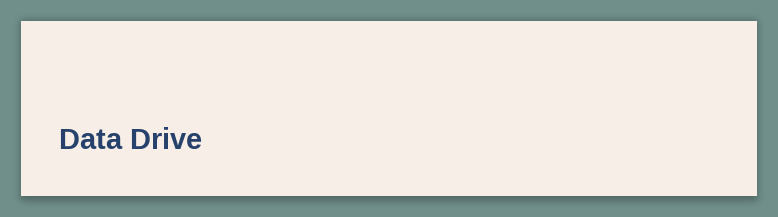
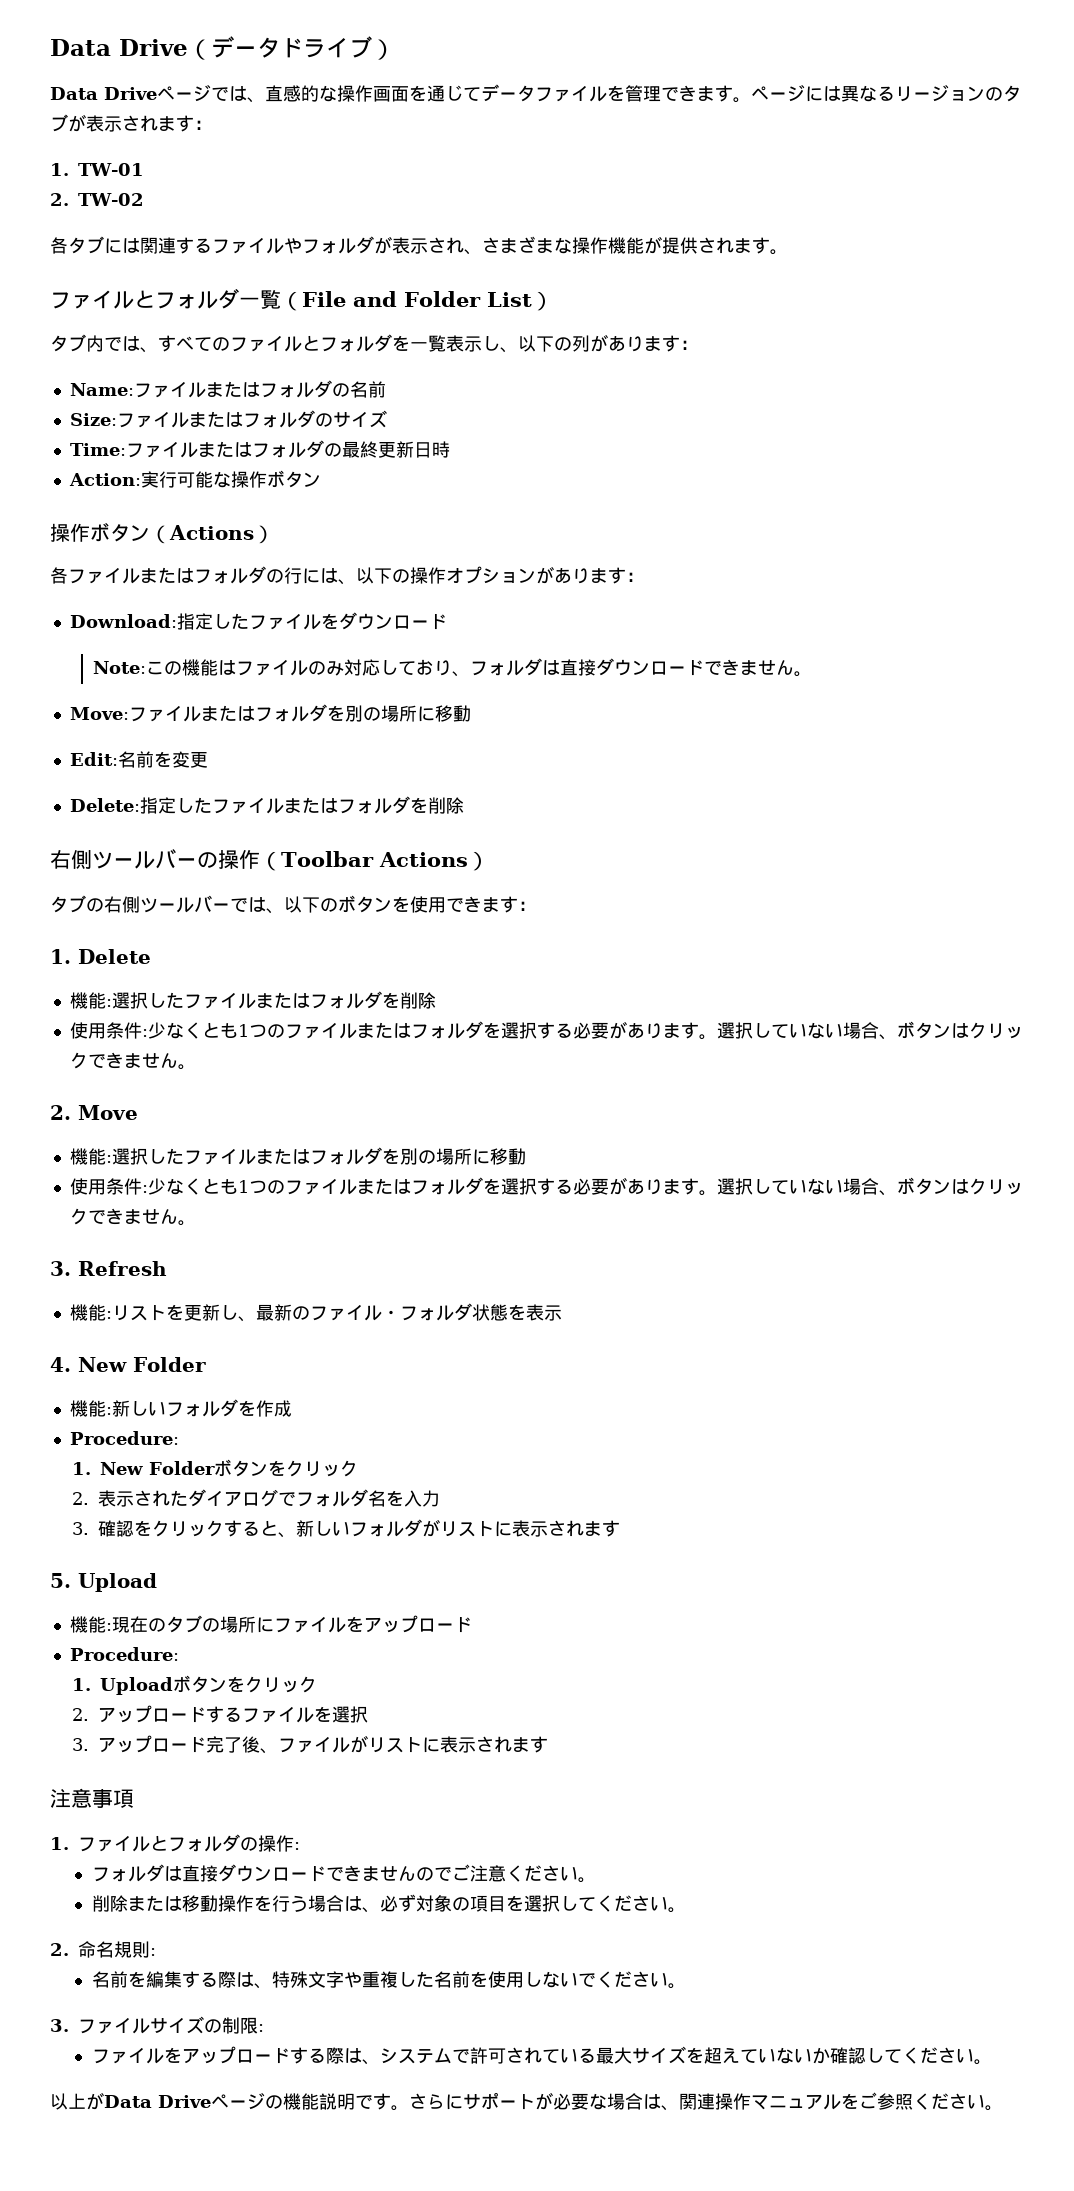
- Data Drive
+ Data Drive（データドライブ）
+ Data Driveページでは、直感的な操作画面を通じてデータファイルを管理できます。ページには異なるリージョンのタブが表示されます：
+ 1. TW-01
+ 2. TW-02
+ 各タブには関連するファイルやフォルダが表示され、さまざまな操作機能が提供されます。
+ ファイルとフォルダ一覧（File and Folder List）
+ タブ内では、すべてのファイルとフォルダを一覧表示し、以下の列があります：
+ Name:ファイルまたはフォルダの名前
+ Size:ファイルまたはフォルダのサイズ
+ Time:ファイルまたはフォルダの最終更新日時
+ Action:実行可能な操作ボタン
+ 操作ボタン（Actions）
+ 各ファイルまたはフォルダの行には、以下の操作オプションがあります：
+ Download:指定したファイルをダウンロード
+ Note:この機能はファイルのみ対応しており、フォルダは直接ダウンロードできません。
+ Move:ファイルまたはフォルダを別の場所に移動
+ Edit:名前を変更
+ Delete:指定したファイルまたはフォルダを削除
+ 右側ツールバーの操作（Toolbar Actions）
+ タブの右側ツールバーでは、以下のボタンを使用できます：
+ 1. Delete
+ 機能:選択したファイルまたはフォルダを削除
+ 使用条件:少なくとも1つのファイルまたはフォルダを選択する必要があります。選択していない場合、ボタンはクリックできません。
+ 2. Move
+ 機能:選択したファイルまたはフォルダを別の場所に移動
+ 使用条件:少なくとも1つのファイルまたはフォルダを選択する必要があります。選択していない場合、ボタンはクリックできません。
+ 3. Refresh
+ 機能:リストを更新し、最新のファイル・フォルダ状態を表示
+ 4. New Folder
+ 機能:新しいフォルダを作成
+ Procedure:
+ 1. New Folderボタンをクリック
+ 2.表示されたダイアログでフォルダ名を入力
+ 3.確認をクリックすると、新しいフォルダがリストに表示されます
+ 5. Upload
+ 機能:現在のタブの場所にファイルをアップロード
+ Procedure:
+ 1. Uploadボタンをクリック
+ 2.アップロードするファイルを選択
+ 3.アップロード完了後、ファイルがリストに表示されます
+ 注意事項
+ 1.ファイルとフォルダの操作:
+ フォルダは直接ダウンロードできませんのでご注意ください。
+ 削除または移動操作を行う場合は、必ず対象の項目を選択してください。
+ 2.命名規則:
+ 名前を編集する際は、特殊文字や重複した名前を使用しないでください。
+ 3.ファイルサイズの制限:
+ ファイルをアップロードする際は、システムで許可されている最大サイズを超えていないか確認してください。
+ 以上がData Driveページの機能説明です。さらにサポートが必要な場合は、関連操作マニュアルをご参照ください。

